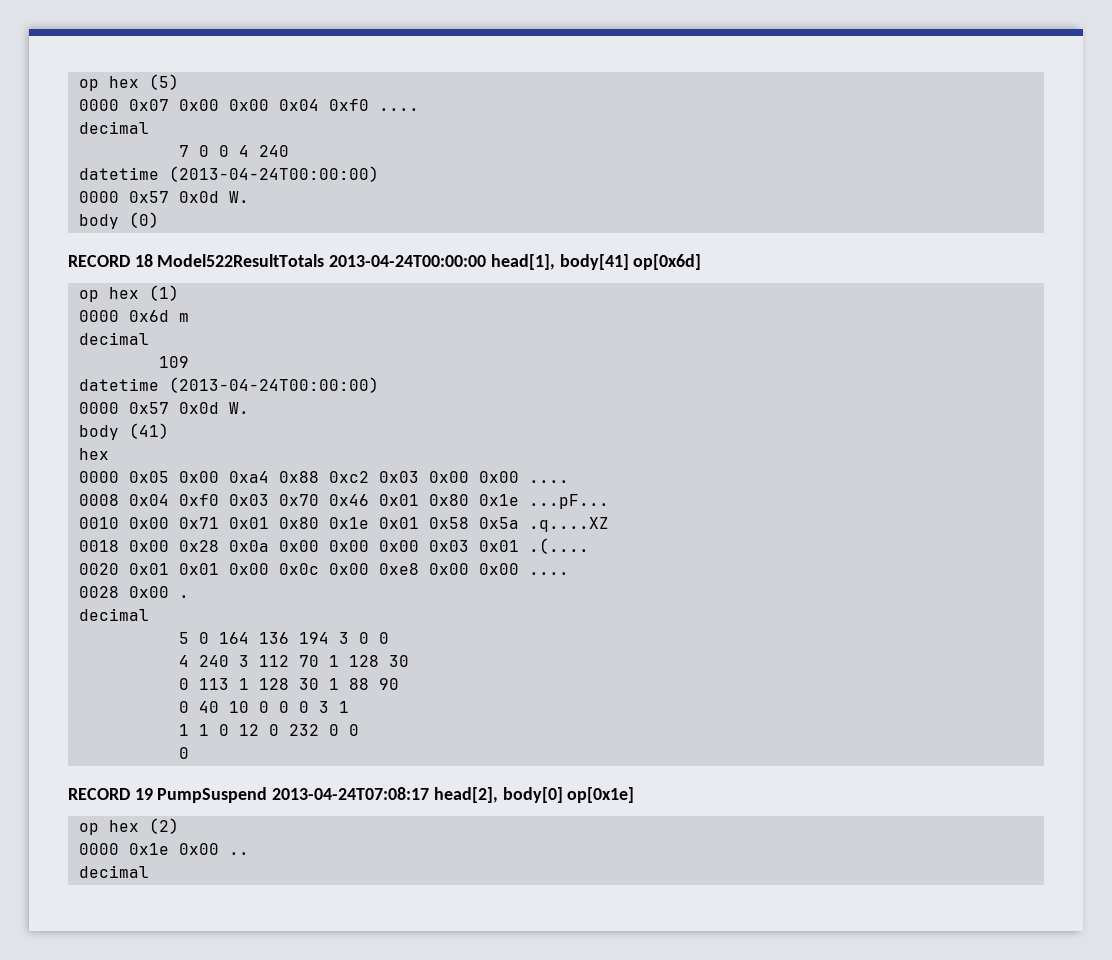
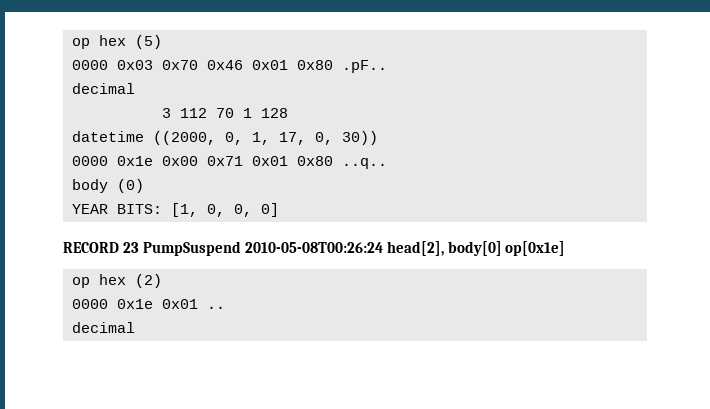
- 0000 0x07 0x00 0x00 0x04 0xf0 ....
+ 0000 0x03 0x70 0x46 0x01 0x80 .pF..
  decimal
- 7 0 0 4 240
- datetime (2013-04-24T00:00:00)
- 0000 0x57 0x0d W.
+ 3 112 70 1 128
+ datetime ((2000, 0, 1, 17, 0, 30))
+ 0000 0x1e 0x00 0x71 0x01 0x80 ..q..
  body (0)
- RECORD 18 Model522ResultTotals 2013-04-24T00:00:00 head[1], body[41] op[0x6d]
- op hex (1)
- 0000 0x6d m
- decimal
- 109
- datetime (2013-04-24T00:00:00)
- 0000 0x57 0x0d W.
- body (41)
- hex
- 0000 0x05 0x00 0xa4 0x88 0xc2 0x03 0x00 0x00 ....
- 0008 0x04 0xf0 0x03 0x70 0x46 0x01 0x80 0x1e ...pF...
- 0010 0x00 0x71 0x01 0x80 0x1e 0x01 0x58 0x5a .q....XZ
- 0018 0x00 0x28 0x0a 0x00 0x00 0x00 0x03 0x01 .(....
- 0020 0x01 0x01 0x00 0x0c 0x00 0xe8 0x00 0x00 ....
- 0028 0x00 .
- decimal
- 5 0 164 136 194 3 0 0
- 4 240 3 112 70 1 128 30
- 0 113 1 128 30 1 88 90
- 0 40 10 0 0 0 3 1
- 1 1 0 12 0 232 0 0
- 0
- RECORD 19 PumpSuspend 2013-04-24T07:08:17 head[2], body[0] op[0x1e]
+ YEAR BITS: [1, 0, 0, 0]
+ RECORD 23 PumpSuspend 2010-05-08T00:26:24 head[2], body[0] op[0x1e]
- 0000 0x1e 0x00 ..
+ 0000 0x1e 0x01 ..

